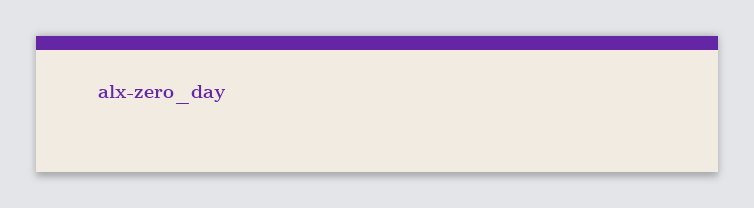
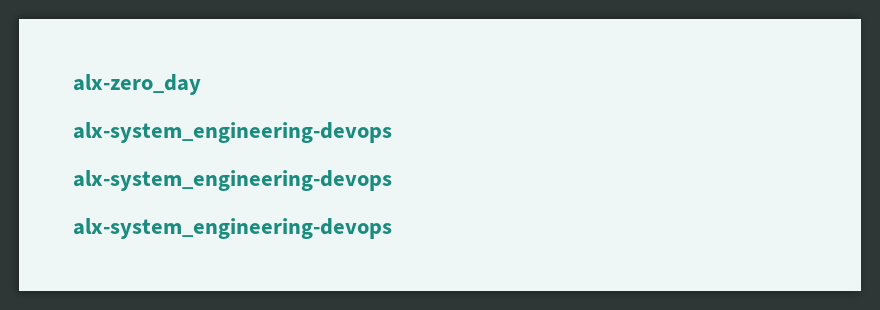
  alx-zero_day
+ alx-system_engineering-devops
+ alx-system_engineering-devops
+ alx-system_engineering-devops

